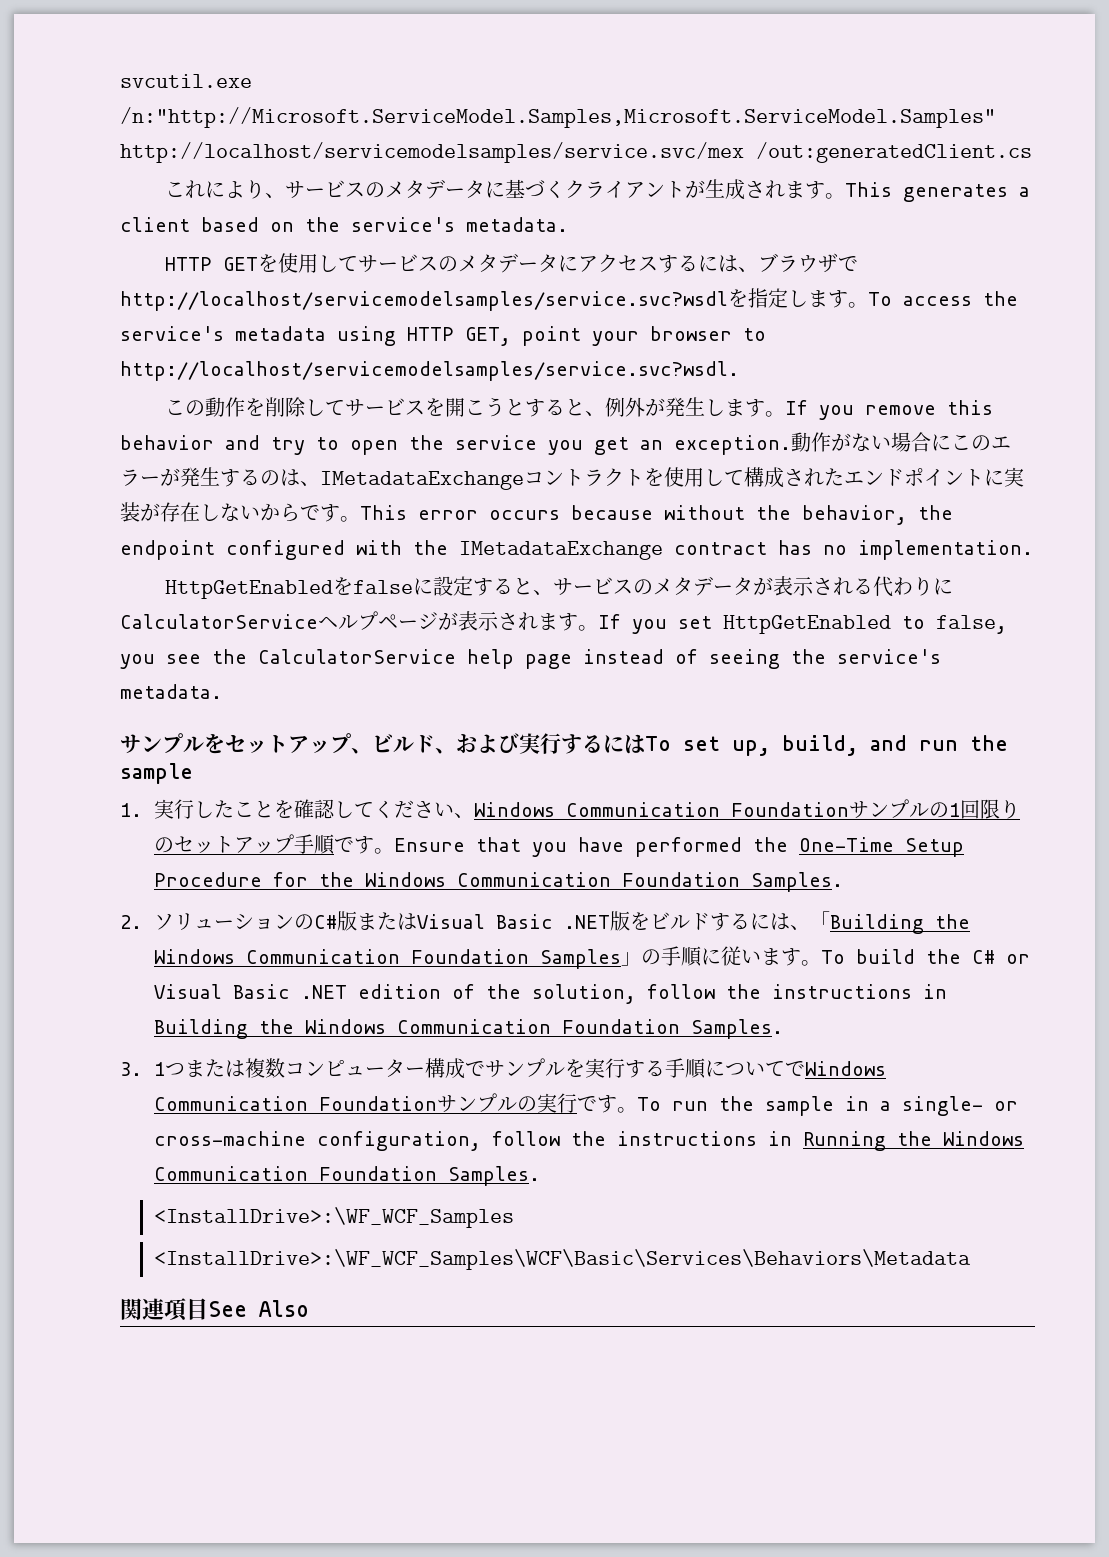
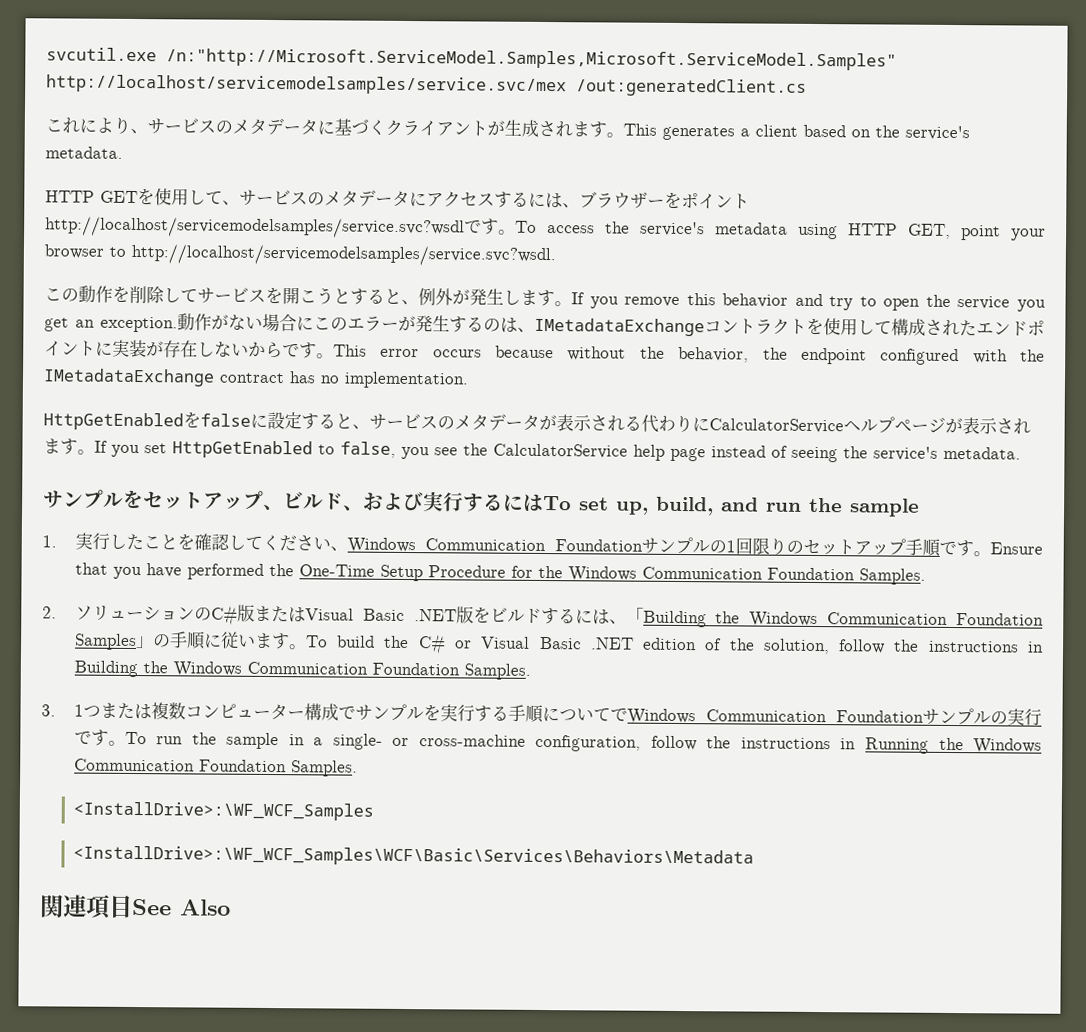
- HTTP GETを使用してサービスのメタデータにアクセスするには、ブラウザでhttp://localhost/servicemodelsamples/service.svc?wsdlを指定します。
+ HTTP GETを使用して、サービスのメタデータにアクセスするには、ブラウザーをポイントhttp://localhost/servicemodelsamples/service.svc?wsdlです。

